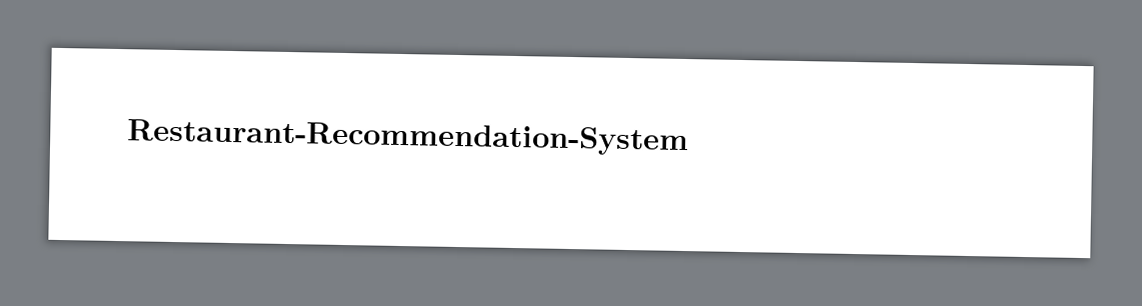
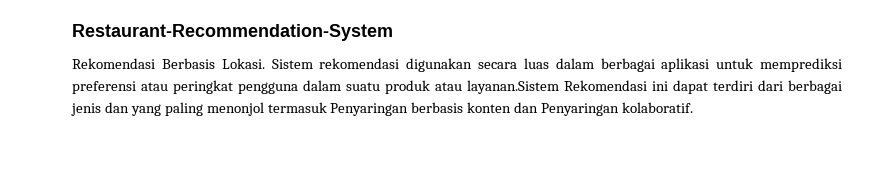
+ Rekomendasi Berbasis Lokasi. Sistem rekomendasi digunakan secara luas dalam berbagai aplikasi untuk memprediksi preferensi atau peringkat pengguna dalam suatu produk atau layanan.Sistem Rekomendasi ini dapat terdiri dari berbagai jenis dan yang paling menonjol termasuk Penyaringan berbasis konten dan Penyaringan kolaboratif.

